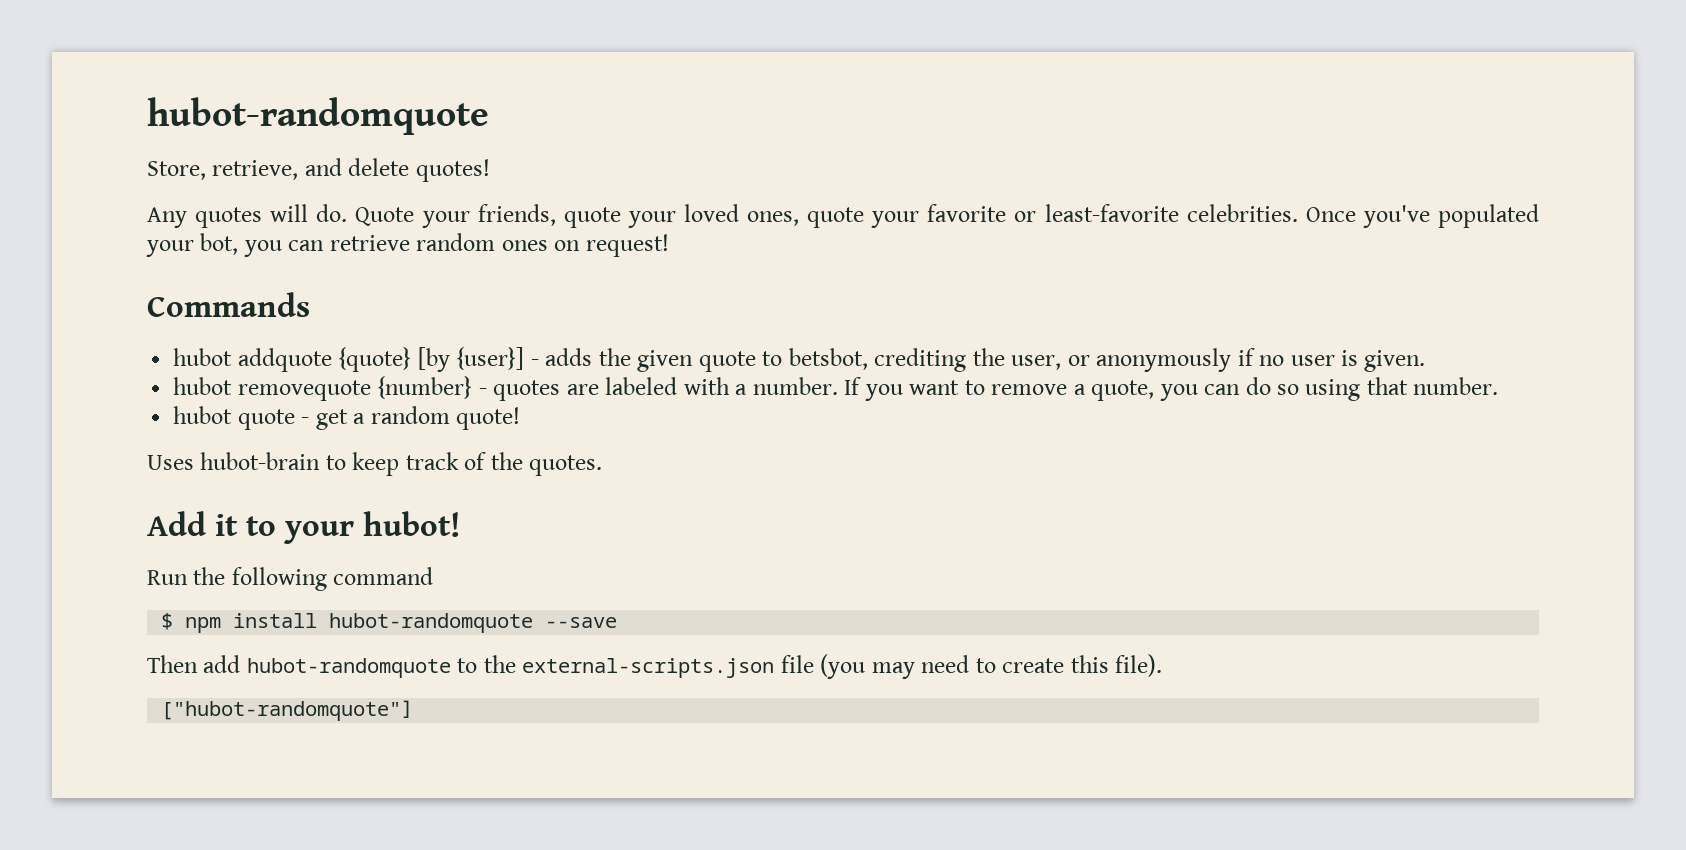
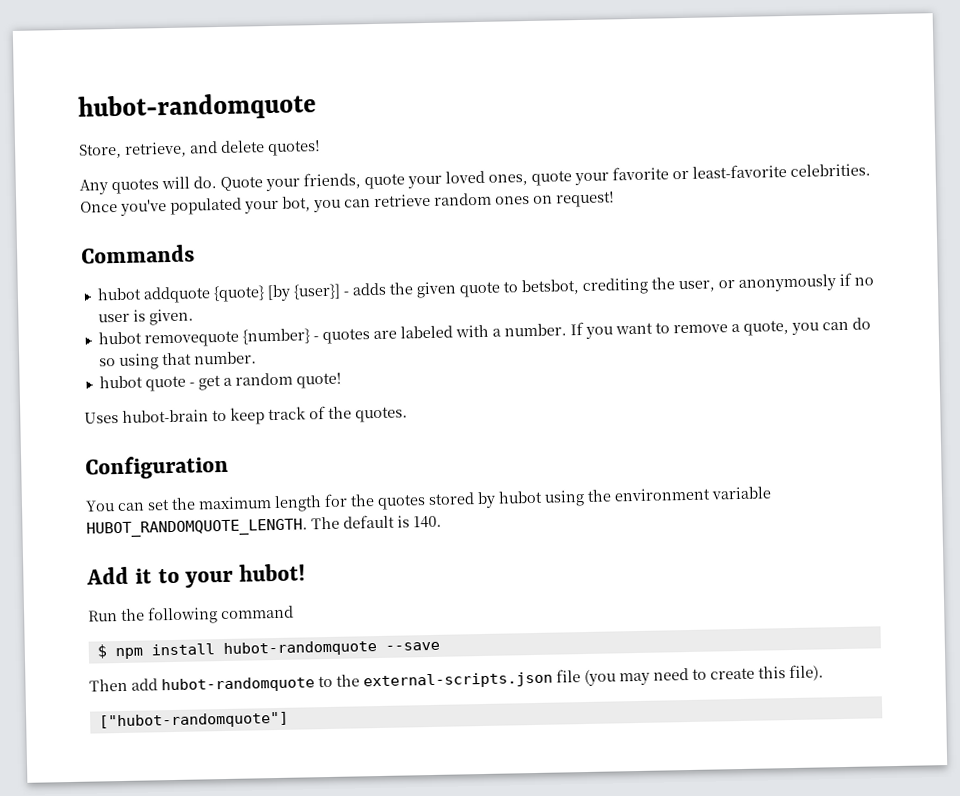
+ Configuration
+ You can set the maximum length for the quotes stored by hubot using the environment variable HUBOT_RANDOMQUOTE_LENGTH. The default is 140.

